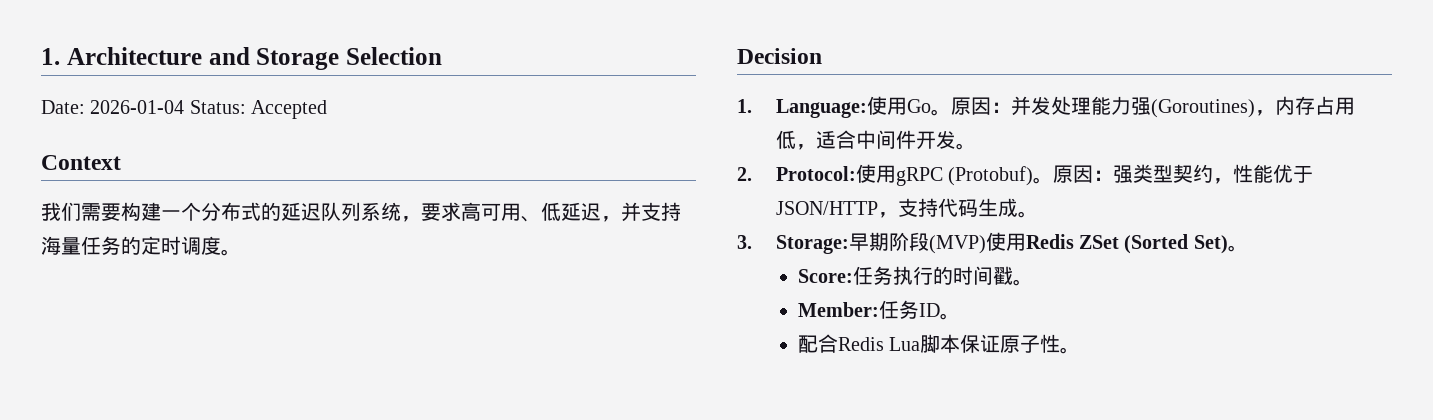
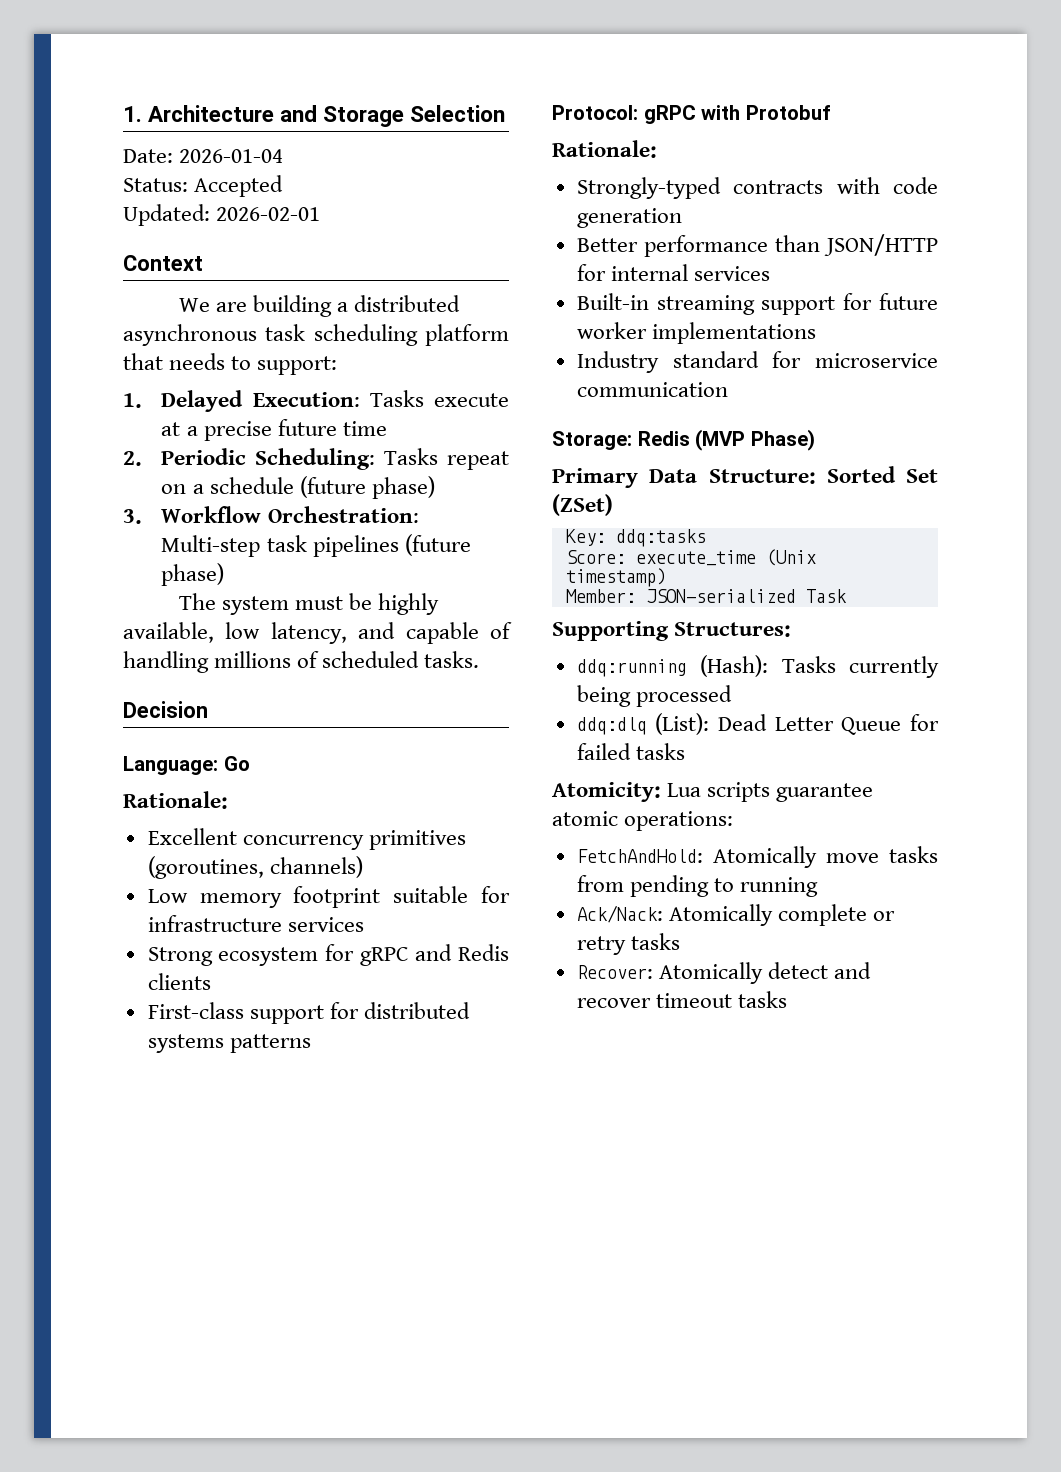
- Date: 2026-01-04 Status: Accepted
+ Date: 2026-01-04
+ Status: Accepted
+ Updated: 2026-02-01
- 我们需要构建一个分布式的延迟队列系统，要求高可用、低延迟，并支持海量任务的定时调度。
+ We are building a distributed asynchronous task scheduling platform that needs to support:
+ 1. Delayed Execution: Tasks execute at a precise future time
+ 2. Periodic Scheduling: Tasks repeat on a schedule (future phase)
+ 3. Workflow Orchestration: Multi-step task pipelines (future phase)
+ The system must be highly available, low latency, and capable of handling millions of scheduled tasks.
  Decision
- 1. Language:使用Go。原因：并发处理能力强(Goroutines)，内存占用低，适合中间件开发。
- 2. Protocol:使用gRPC (Protobuf)。原因：强类型契约，性能优于JSON/HTTP，支持代码生成。
- 3. Storage:早期阶段(MVP)使用Redis ZSet (Sorted Set)。
- Score:任务执行的时间戳。
- Member:任务ID。
- 配合Redis Lua脚本保证原子性。
+ Language: Go
+ Rationale:
+ Excellent concurrency primitives (goroutines, channels)
+ Low memory footprint suitable for infrastructure services
+ Strong ecosystem for gRPC and Redis clients
+ First-class support for distributed systems patterns
+ Protocol: gRPC with Protobuf
+ Rationale:
+ Strongly-typed contracts with code generation
+ Better performance than JSON/HTTP for internal services
+ Built-in streaming support for future worker implementations
+ Industry standard for microservice communication
+ Storage: Redis (MVP Phase)
+ Primary Data Structure: Sorted Set (ZSet)
+ Key: ddq:tasks
+ Score: execute_time (Unix timestamp)
+ Member: JSON-serialized Task
+ Supporting Structures:
+ ddq:running (Hash): Tasks currently being processed
+ ddq:dlq (List): Dead Letter Queue for failed tasks
+ Atomicity: Lua scripts guarantee atomic operations:
+ FetchAndHold: Atomically move tasks from pending to running
+ Ack/Nack: Atomically complete or retry tasks
+ Recover: Atomically detect and recover timeout tasks

